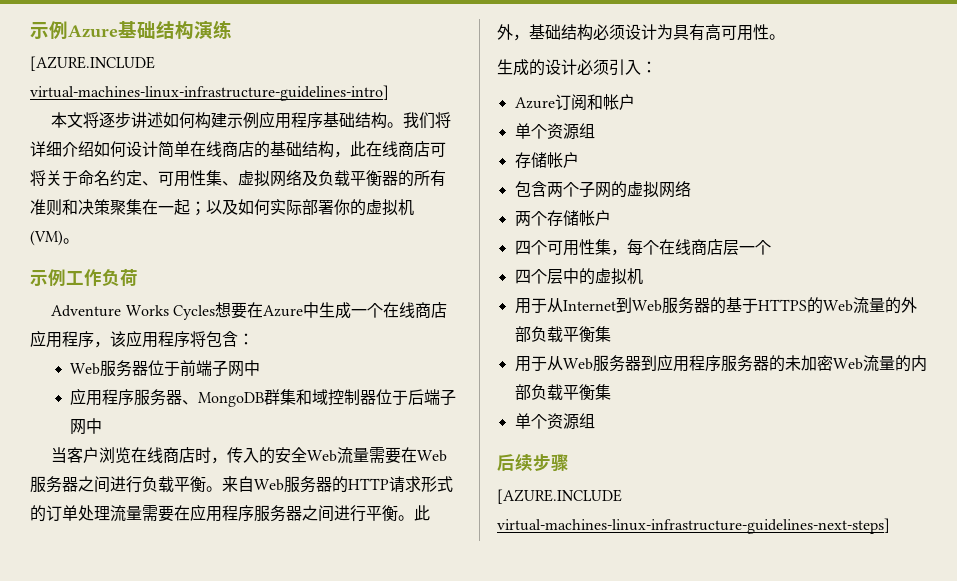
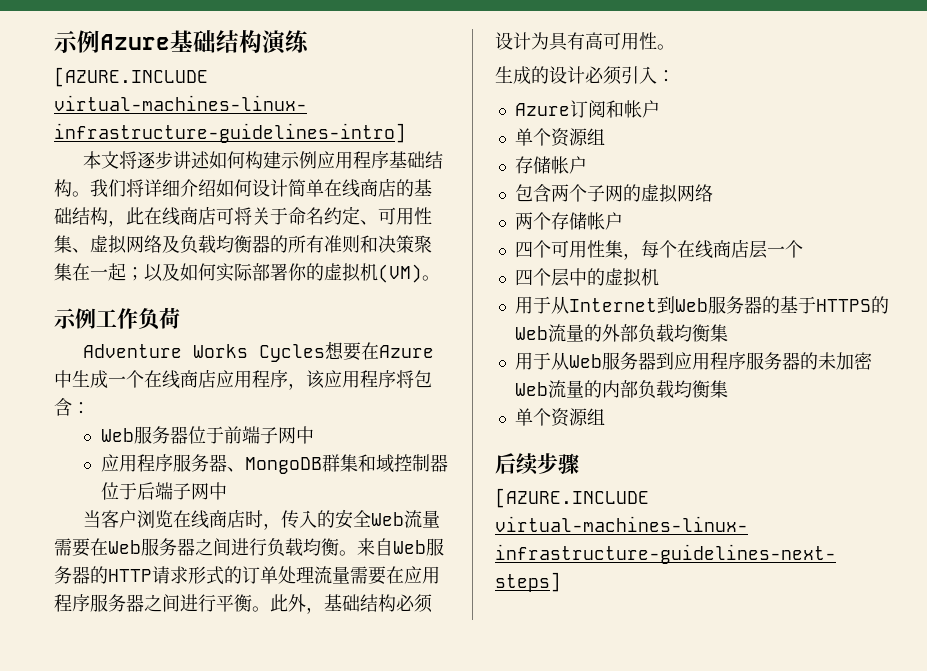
- 我们将详细介绍如何设计简单在线商店的基础结构，此在线商店可将关于命名约定、可用性集、虚拟网络及负载平衡器的所有准则和决策聚集在一起；以及如何实际部署你的虚拟机(VM)。
+ 我们将详细介绍如何设计简单在线商店的基础结构，此在线商店可将关于命名约定、可用性集、虚拟网络及负载均衡器的所有准则和决策聚集在一起；以及如何实际部署你的虚拟机(VM)。
- 当客户浏览在线商店时，传入的安全Web流量需要在Web服务器之间进行负载平衡。
+ 当客户浏览在线商店时，传入的安全Web流量需要在Web服务器之间进行负载均衡。
- 用于从Internet到Web服务器的基于HTTPS的Web流量的外部负载平衡集
+ 用于从Internet到Web服务器的基于HTTPS的Web流量的外部负载均衡集
- 用于从Web服务器到应用程序服务器的未加密Web流量的内部负载平衡集
+ 用于从Web服务器到应用程序服务器的未加密Web流量的内部负载均衡集

